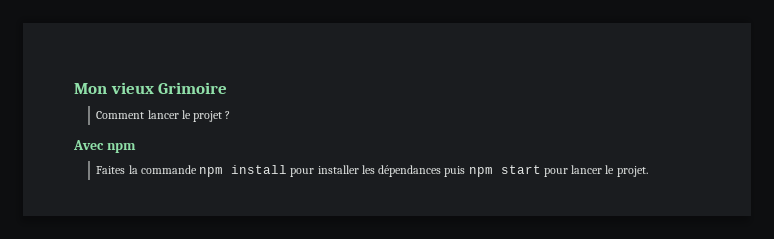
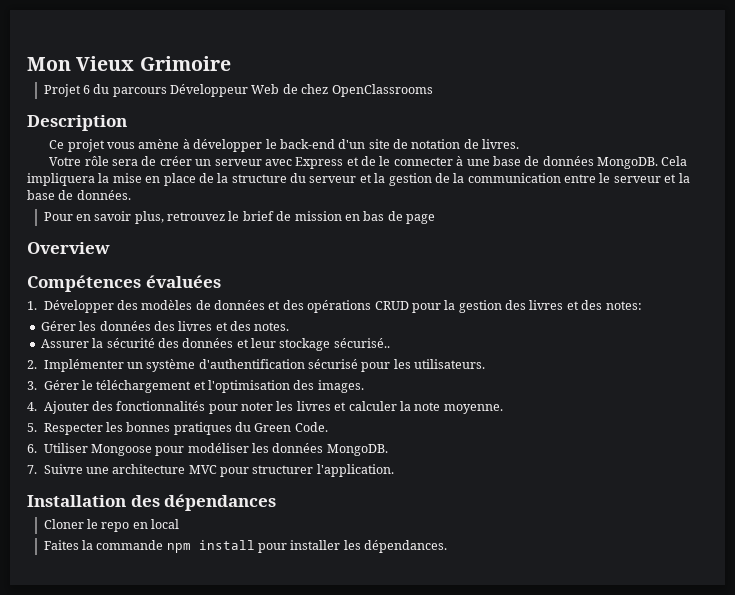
- Mon vieux Grimoire
+ Mon Vieux Grimoire
- Comment lancer le projet ?
- Avec npm
+ Projet 6 du parcours Développeur Web de chez OpenClassrooms
+ Description
+ Ce projet vous amène à développer le back-end d'un site de notation de livres.
+ Votre rôle sera de créer un serveur avec Express et de le connecter à une base de données MongoDB. Cela impliquera la mise en place de la structure du serveur et la gestion de la communication entre le serveur et la base de données.
+ Pour en savoir plus, retrouvez le brief de mission en bas de page
+ Overview
+ Compétences évaluées
+ 1. Développer des modèles de données et des opérations CRUD pour la gestion des livres et des notes:
+ Gérer les données des livres et des notes.
+ Assurer la sécurité des données et leur stockage sécurisé..
+ 2. Implémenter un système d'authentification sécurisé pour les utilisateurs.
+ 3. Gérer le téléchargement et l'optimisation des images.
+ 4. Ajouter des fonctionnalités pour noter les livres et calculer la note moyenne.
+ 5. Respecter les bonnes pratiques du Green Code.
+ 6. Utiliser Mongoose pour modéliser les données MongoDB.
+ 7. Suivre une architecture MVC pour structurer l'application.
+ Installation des dépendances
+ Cloner le repo en local
- Faites la commande npm install pour installer les dépendances puis npm start pour lancer le projet.
+ Faites la commande npm install pour installer les dépendances.

